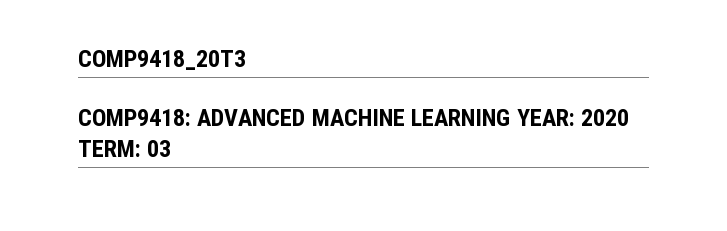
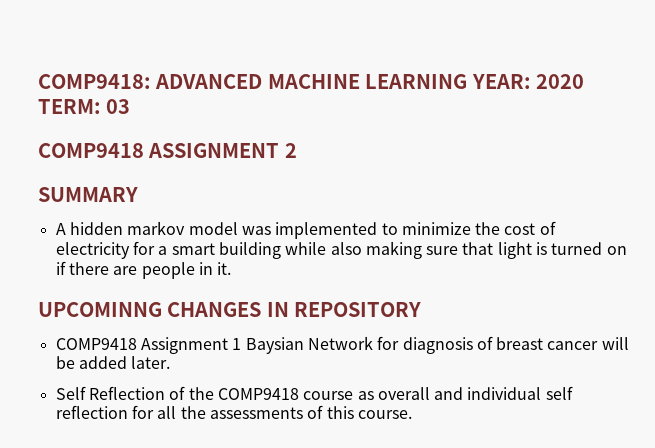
- COMP9418_20T3
+ COMP9418 ASSIGNMENT 2
+ SUMMARY
+ A hidden markov model was implemented to minimize the cost of electricity for a smart building while also making sure that light is turned on if there are people in it.
+ UPCOMINNG CHANGES IN REPOSITORY
+ COMP9418 Assignment 1 Baysian Network for diagnosis of breast cancer will be added later.
+ Self Reflection of the COMP9418 course as overall and individual self reflection for all the assessments of this course.

